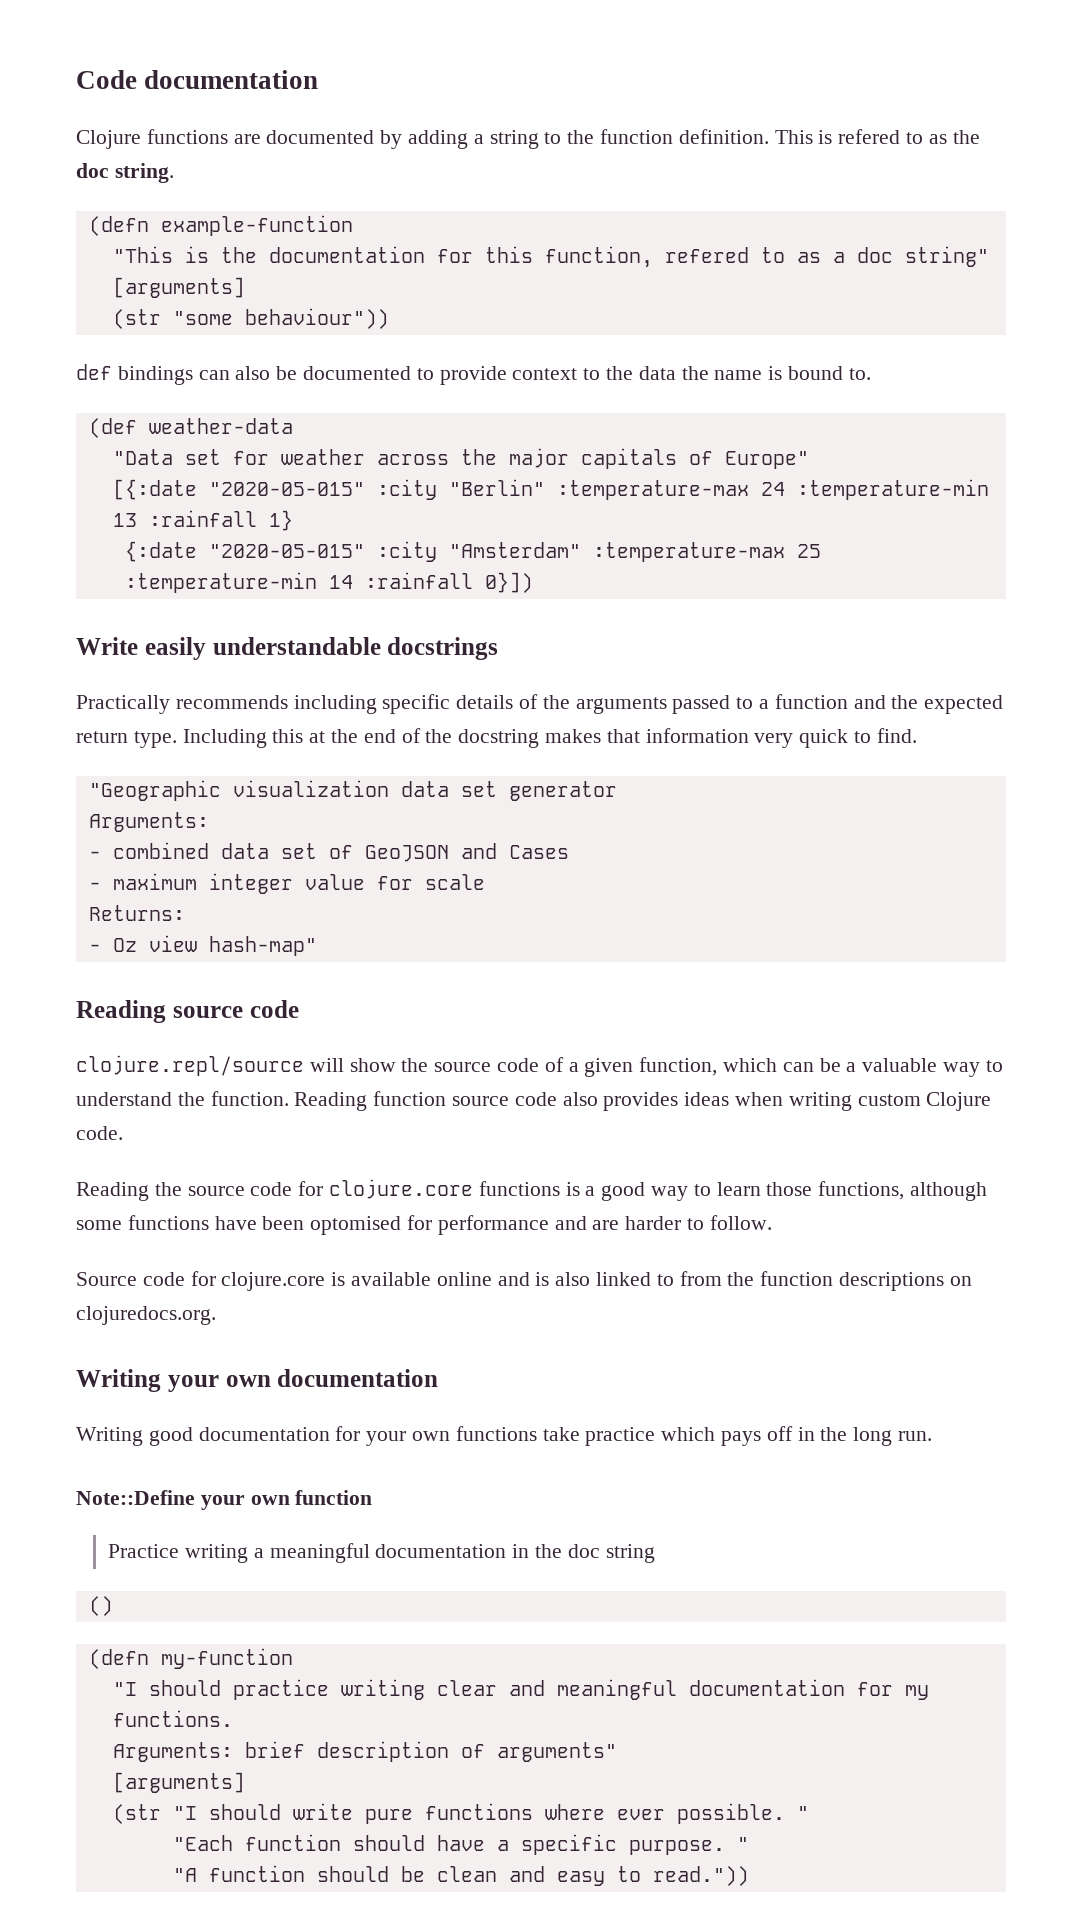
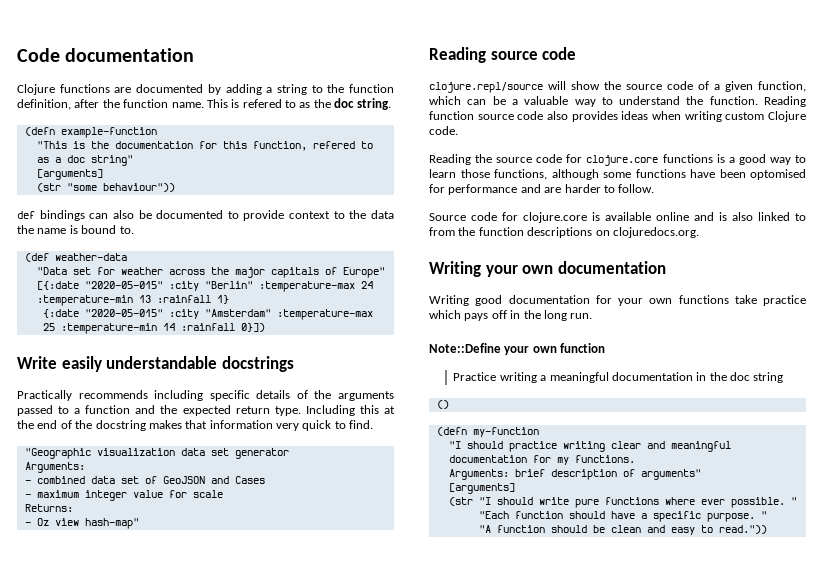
- Clojure functions are documented by adding a string to the function definition.
+ Clojure functions are documented by adding a string to the function definition, after the function name.

